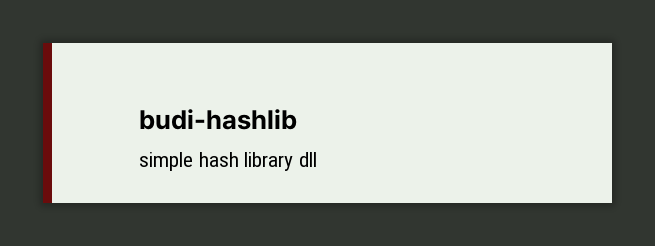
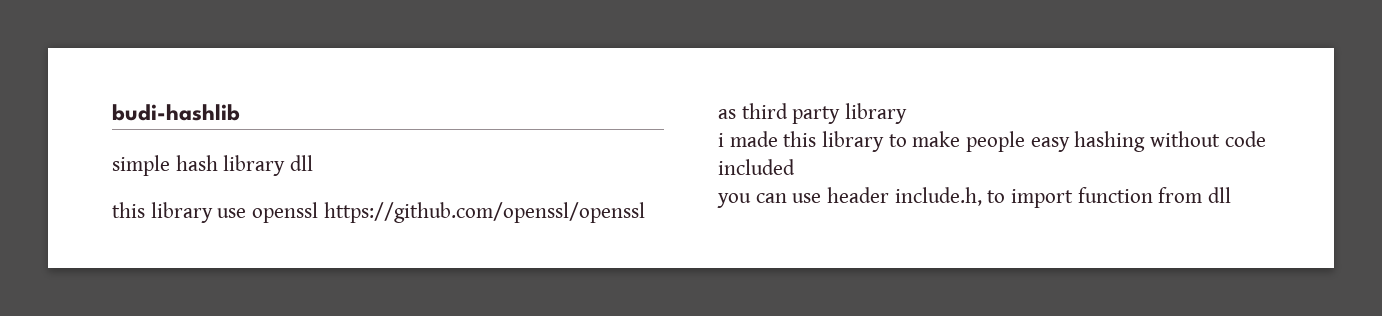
+ this library use openssl https://github.com/openssl/openssl as third party library
+ i made this library to make people easy hashing without code included
+ you can use header include.h, to import function from dll

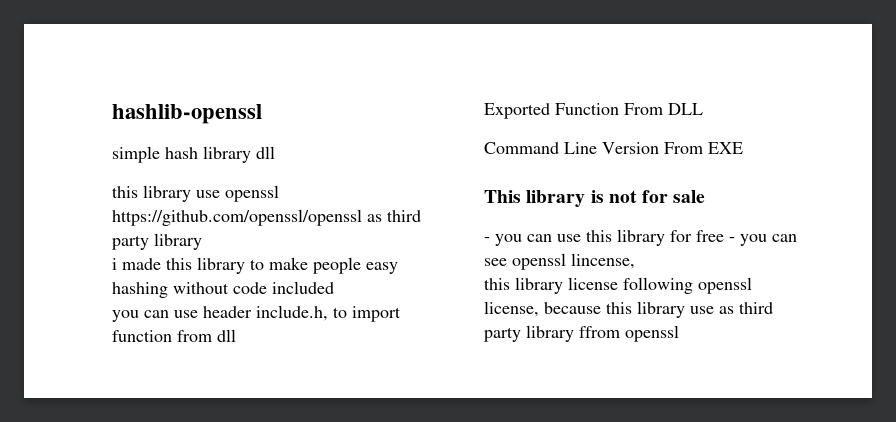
- budi-hashlib
+ hashlib-openssl
+ Exported Function From DLL
+ Command Line Version From EXE
+ This library is not for sale
+ - you can use this library for free - you can see openssl lincense,
+ this library license following openssl license, because this library use as third party library ffrom openssl

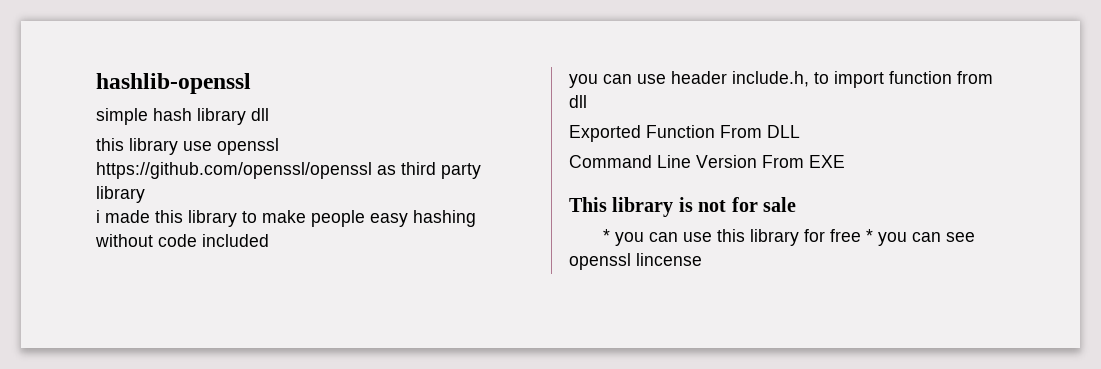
- - you can use this library for free - you can see openssl lincense,
- this library license following openssl license, because this library use as third party library ffrom openssl
+ * you can use this library for free * you can see openssl lincense

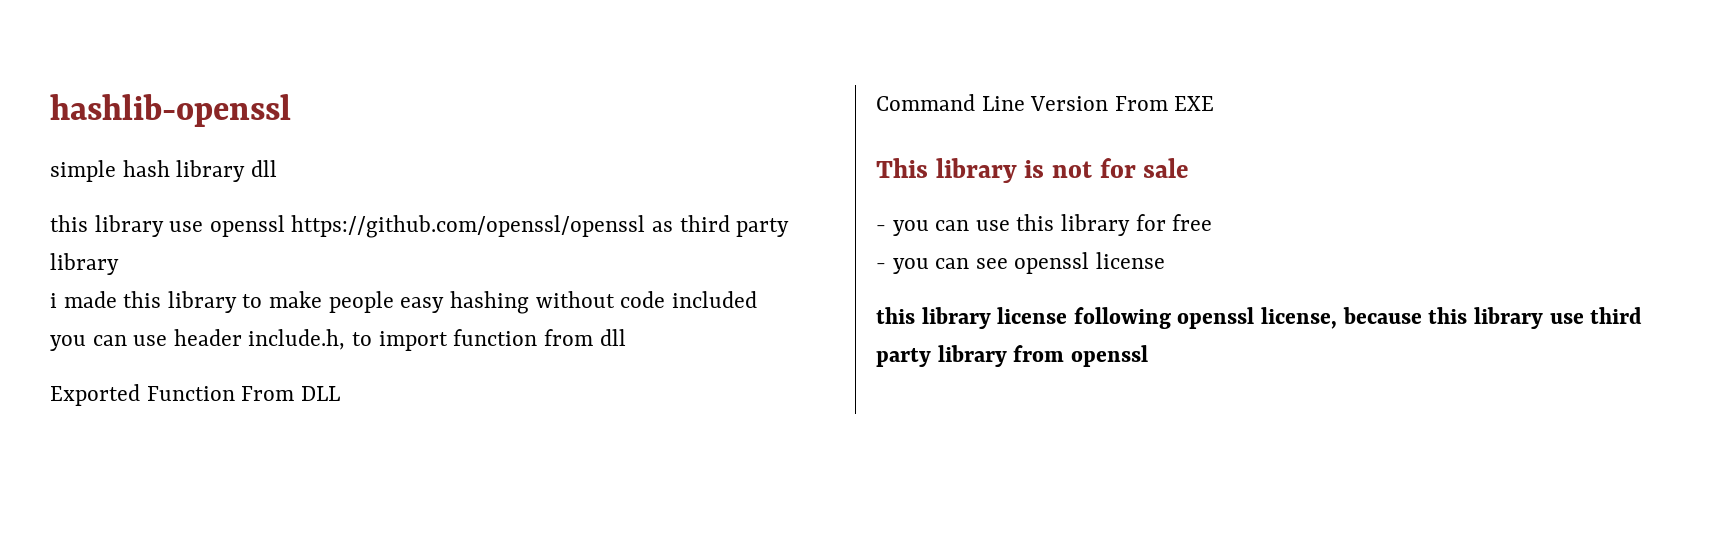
- * you can use this library for free * you can see openssl lincense
+ - you can use this library for free
+ - you can see openssl license
+ this library license following openssl license, because this library use third party library from openssl

